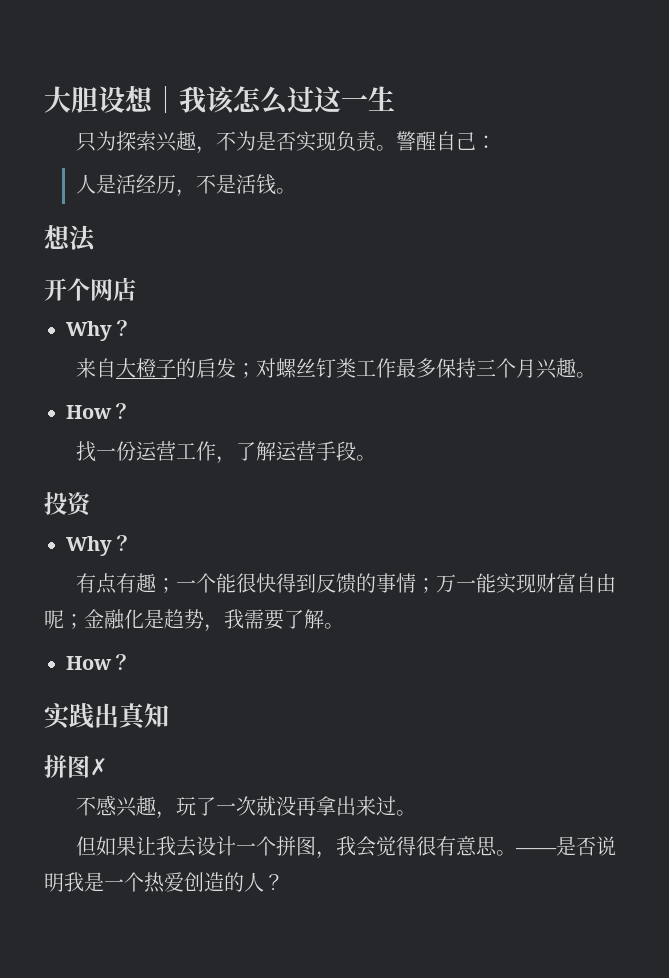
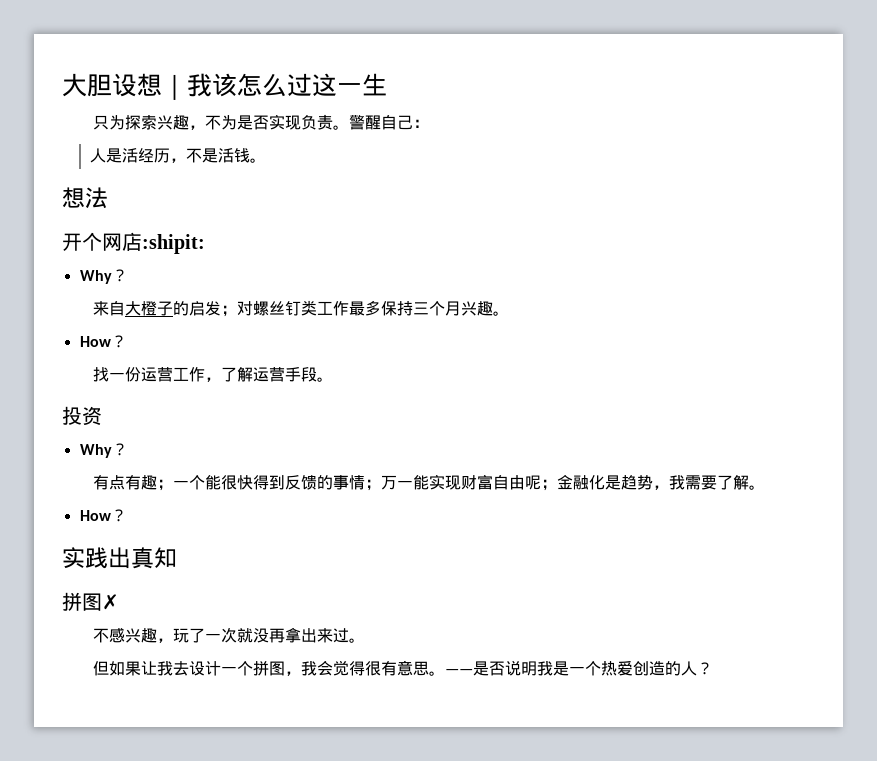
- 开个网店
+ 开个网店:shipit:

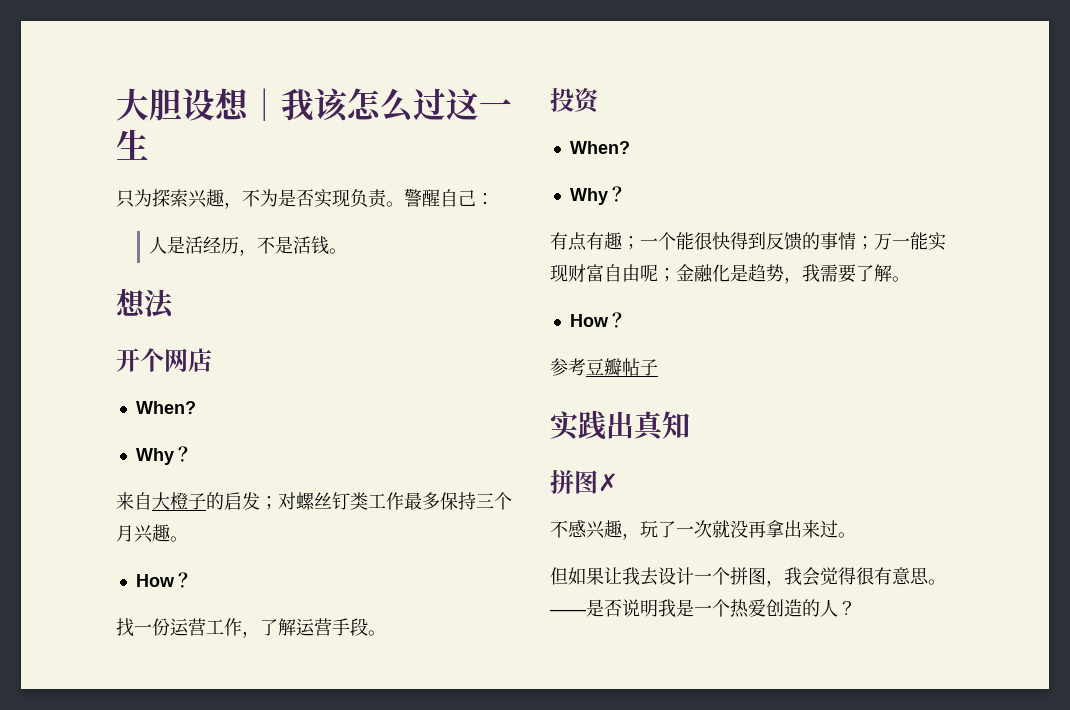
- 开个网店:shipit:
+ 开个网店
+ When?
  投资
+ When?
+ 参考豆瓣帖子

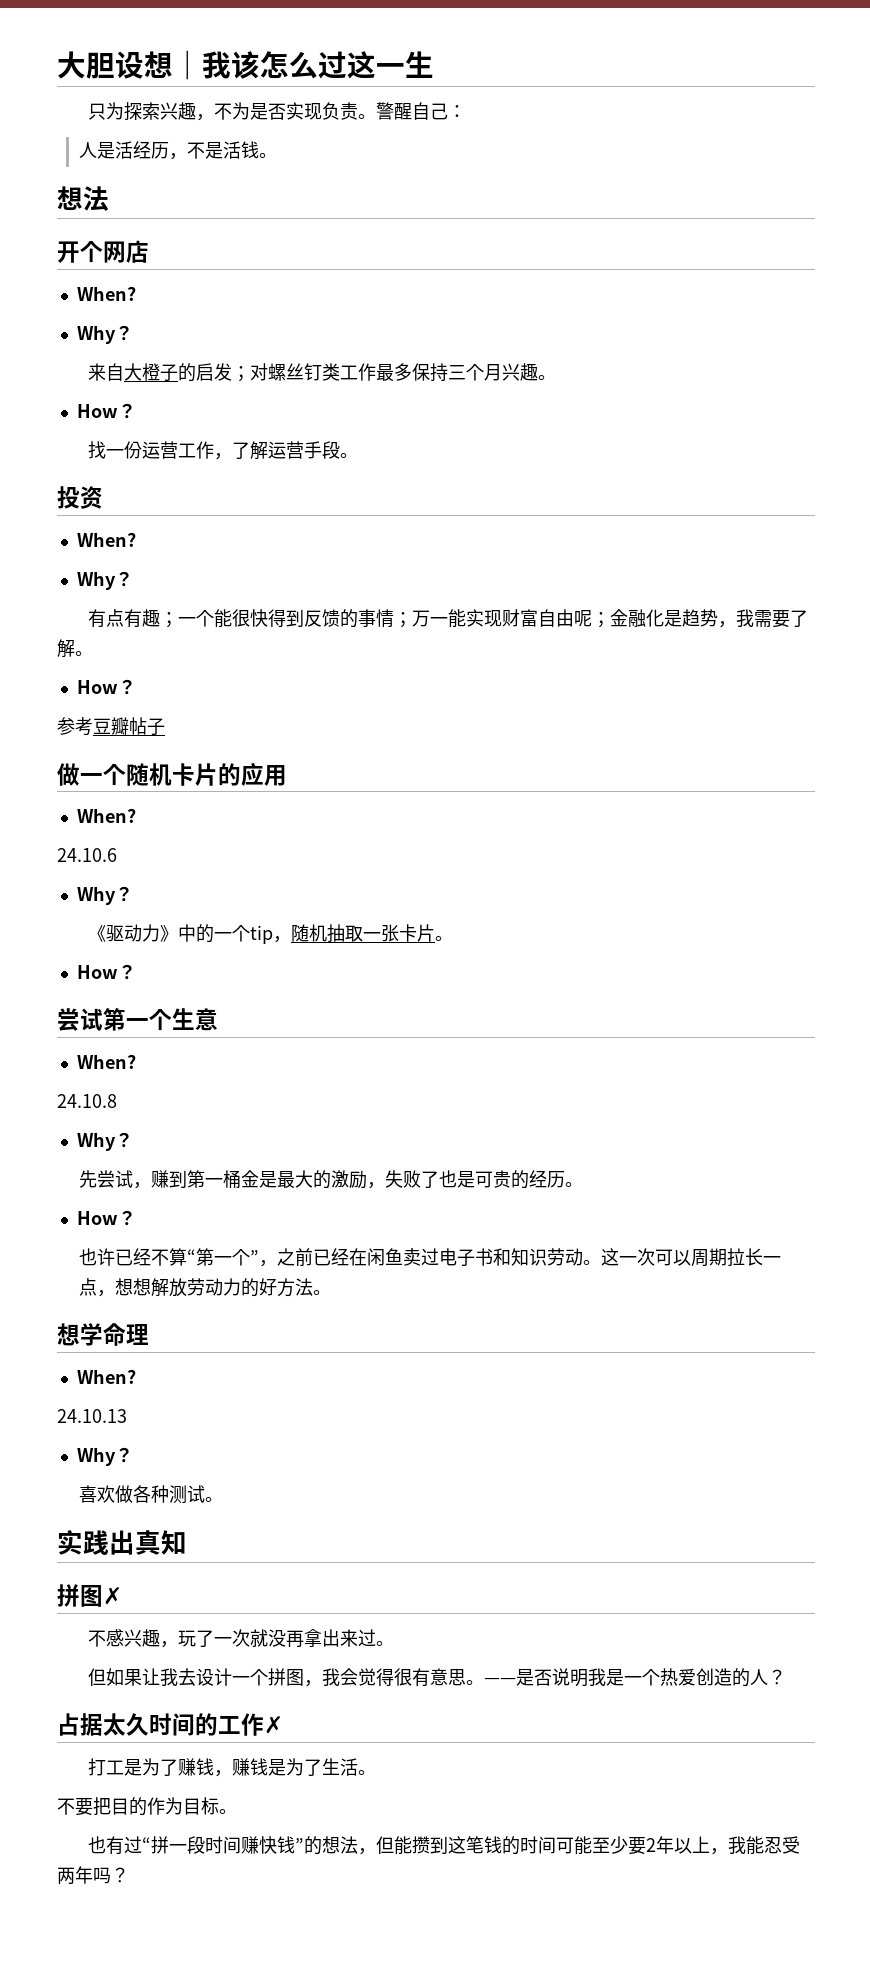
+ 做一个随机卡片的应用
+ When?
+ 24.10.6
+ Why？
+ 《驱动力》中的一个tip，随机抽取一张卡片。
+ How？
+ 尝试第一个生意
+ When?
+ 24.10.8
+ Why？
+ 先尝试，赚到第一桶金是最大的激励，失败了也是可贵的经历。
+ How？
+ 也许已经不算“第一个”，之前已经在闲鱼卖过电子书和知识劳动。这一次可以周期拉长一点，想想解放劳动力的好方法。
+ 想学命理
+ When?
+ 24.10.13
+ Why？
+ 喜欢做各种测试。
+ 占据太久时间的工作✗
+ 打工是为了赚钱，赚钱是为了生活。
+ 不要把目的作为目标。
+ 也有过“拼一段时间赚快钱”的想法，但能攒到这笔钱的时间可能至少要2年以上，我能忍受两年吗？

